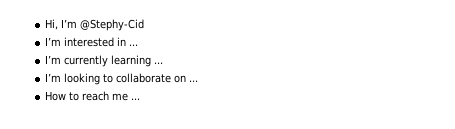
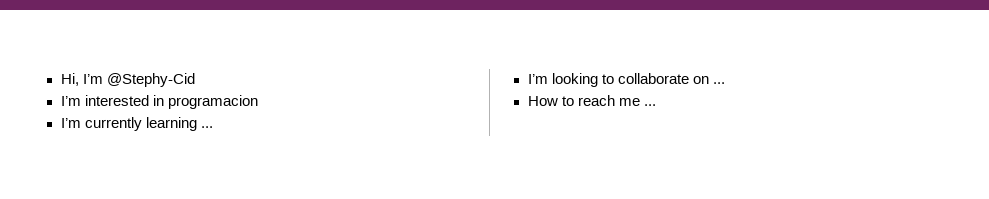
- I’m interested in ...
+ I’m interested in programacion

